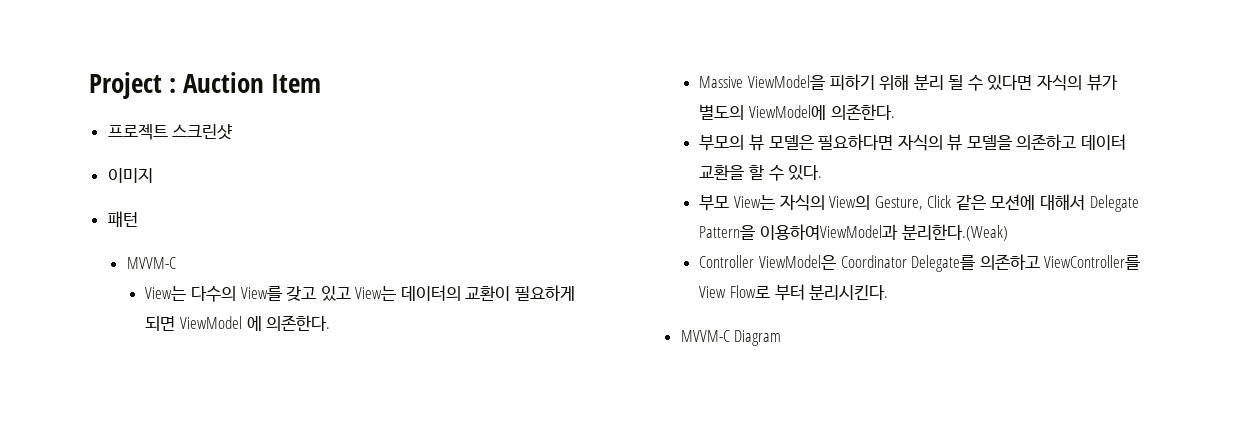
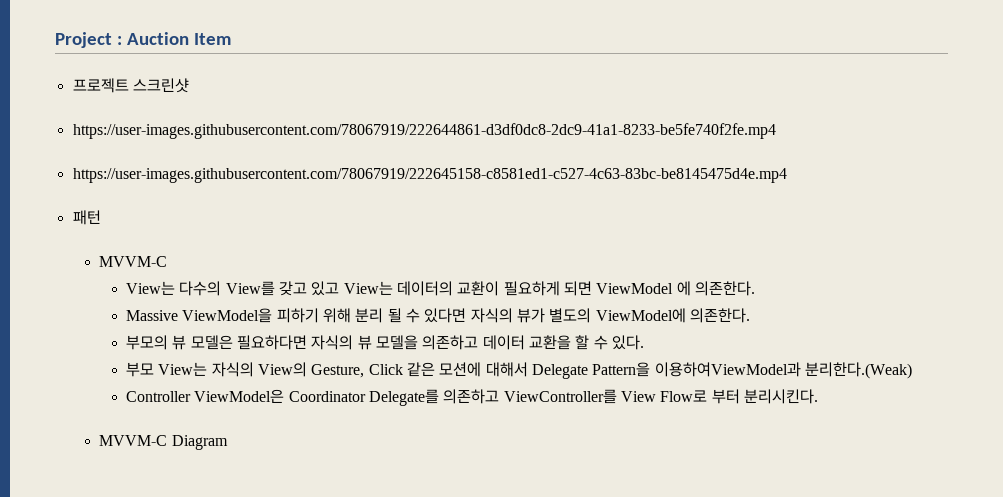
- 이미지
+ https://user-images.githubusercontent.com/78067919/222644861-d3df0dc8-2dc9-41a1-8233-be5fe740f2fe.mp4
+ https://user-images.githubusercontent.com/78067919/222645158-c8581ed1-c527-4c63-83bc-be8145475d4e.mp4

